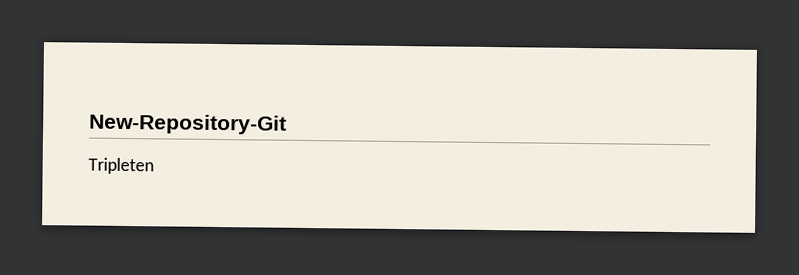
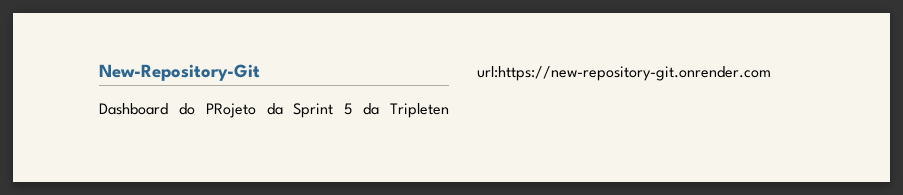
- Tripleten
+ Dashboard do PRojeto da Sprint 5 da Tripleten url:https://new-repository-git.onrender.com

